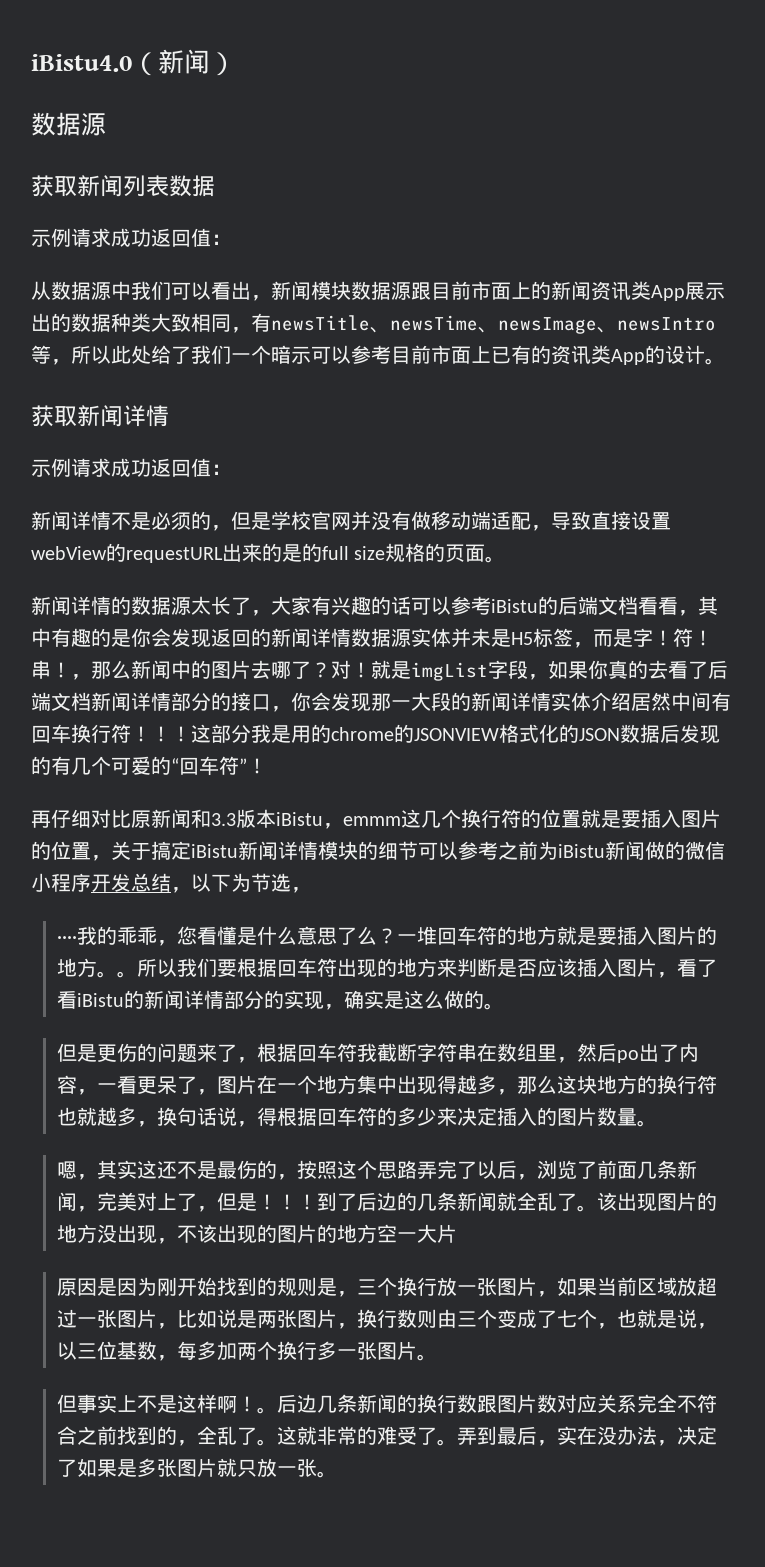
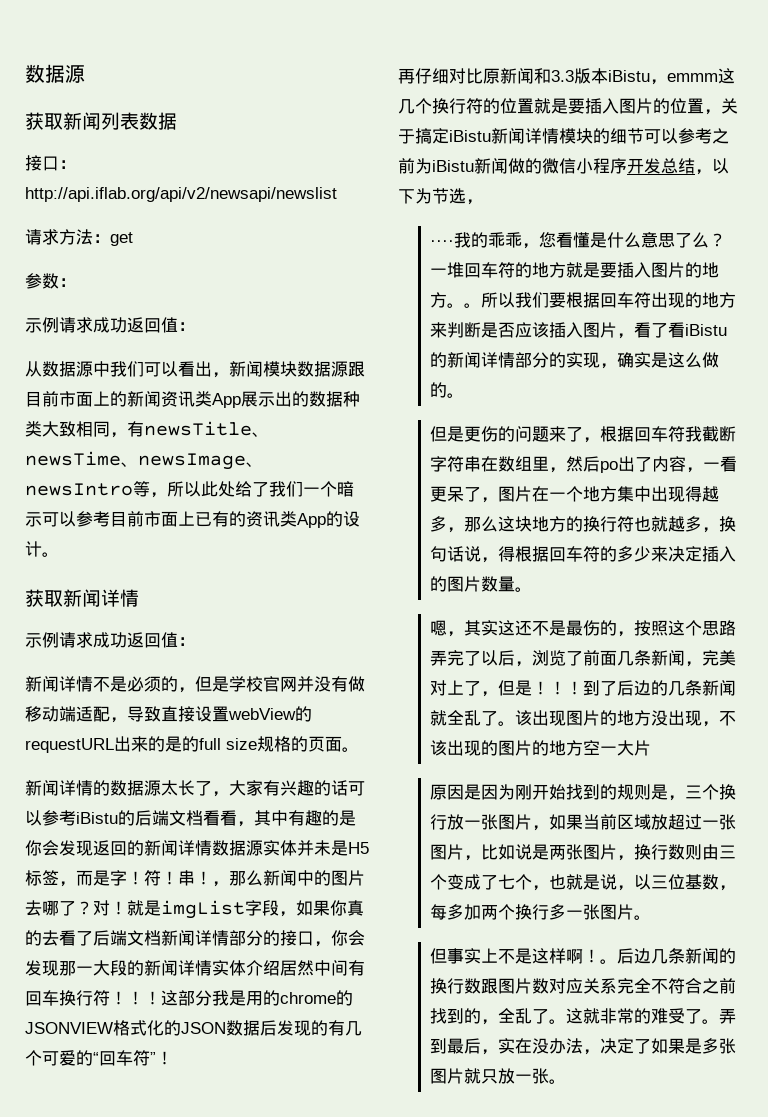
- iBistu4.0（新闻）
+ 接口：http://api.iflab.org/api/v2/newsapi/newslist
+ 请求方法：get
+ 参数：

